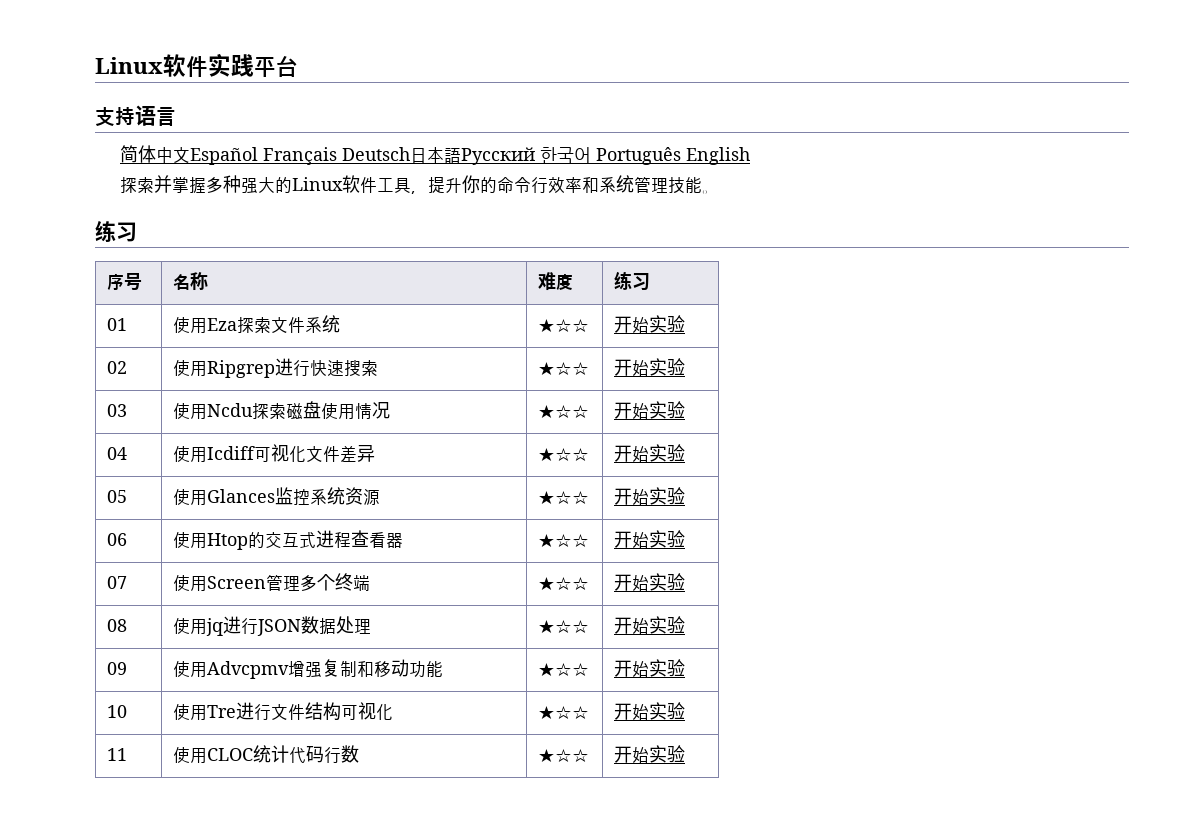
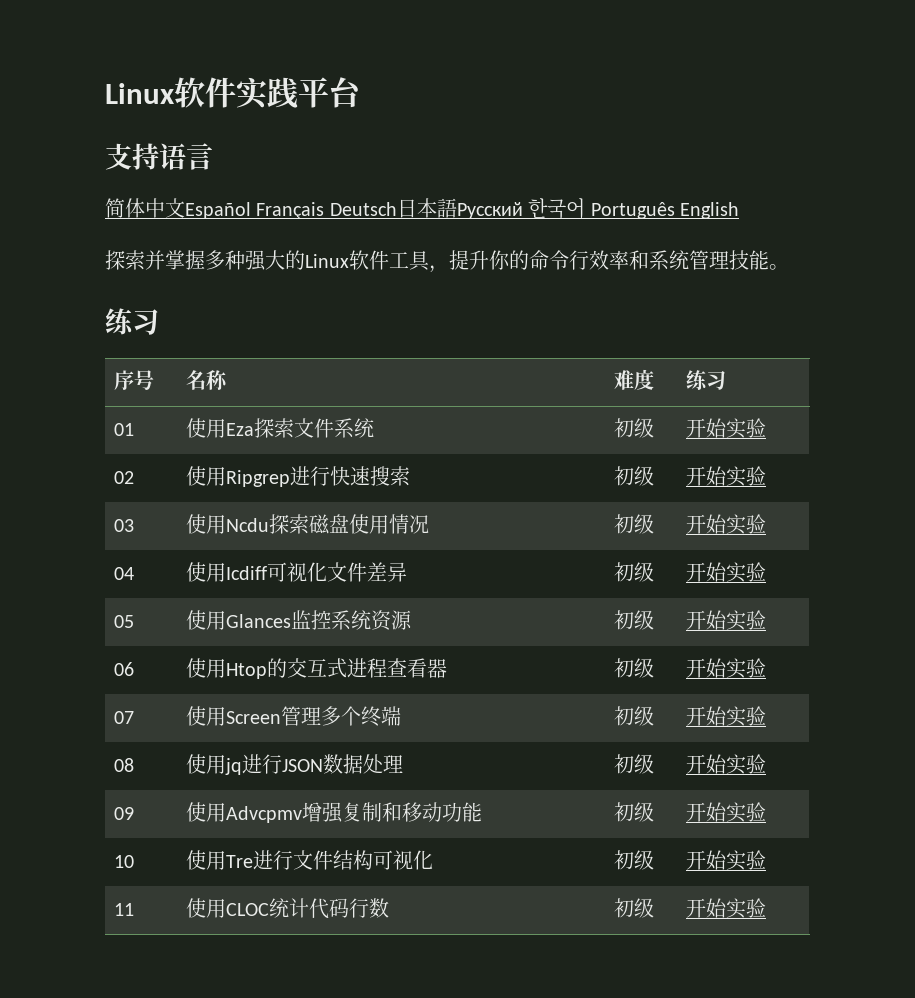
- 01 | 使用Eza探索文件系统 | ★☆☆ | 开始实验
+ 01 | 使用Eza探索文件系统 | 初级 | 开始实验
- 02 | 使用Ripgrep进行快速搜索 | ★☆☆ | 开始实验
+ 02 | 使用Ripgrep进行快速搜索 | 初级 | 开始实验
- 03 | 使用Ncdu探索磁盘使用情况 | ★☆☆ | 开始实验
+ 03 | 使用Ncdu探索磁盘使用情况 | 初级 | 开始实验
- 04 | 使用Icdiff可视化文件差异 | ★☆☆ | 开始实验
+ 04 | 使用Icdiff可视化文件差异 | 初级 | 开始实验
- 05 | 使用Glances监控系统资源 | ★☆☆ | 开始实验
+ 05 | 使用Glances监控系统资源 | 初级 | 开始实验
- 06 | 使用Htop的交互式进程查看器 | ★☆☆ | 开始实验
+ 06 | 使用Htop的交互式进程查看器 | 初级 | 开始实验
- 07 | 使用Screen管理多个终端 | ★☆☆ | 开始实验
+ 07 | 使用Screen管理多个终端 | 初级 | 开始实验
- 08 | 使用jq进行JSON数据处理 | ★☆☆ | 开始实验
+ 08 | 使用jq进行JSON数据处理 | 初级 | 开始实验
- 09 | 使用Advcpmv增强复制和移动功能 | ★☆☆ | 开始实验
+ 09 | 使用Advcpmv增强复制和移动功能 | 初级 | 开始实验
- 10 | 使用Tre进行文件结构可视化 | ★☆☆ | 开始实验
+ 10 | 使用Tre进行文件结构可视化 | 初级 | 开始实验
- 11 | 使用CLOC统计代码行数 | ★☆☆ | 开始实验
+ 11 | 使用CLOC统计代码行数 | 初级 | 开始实验

